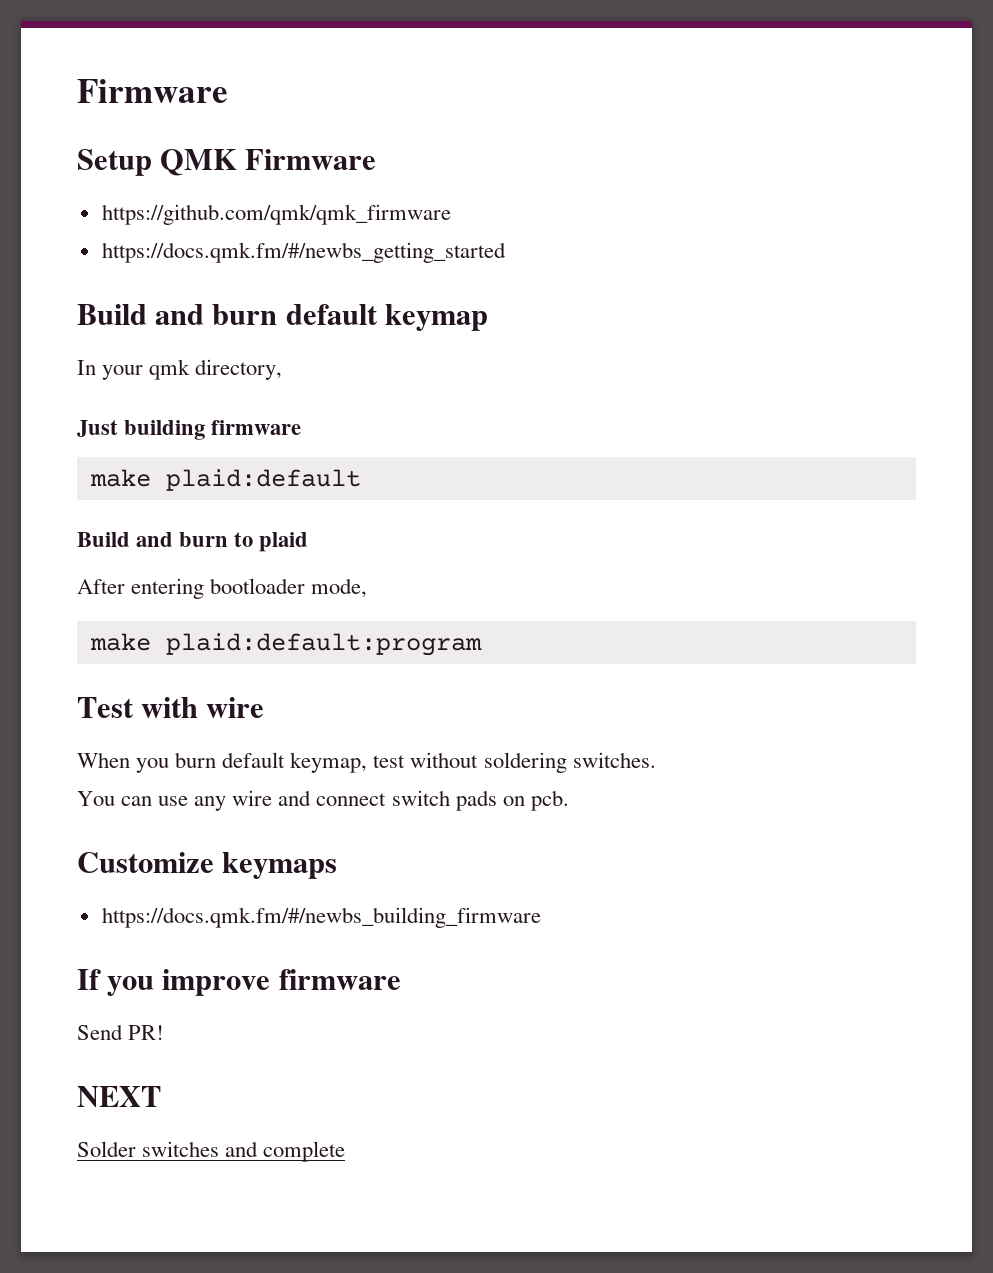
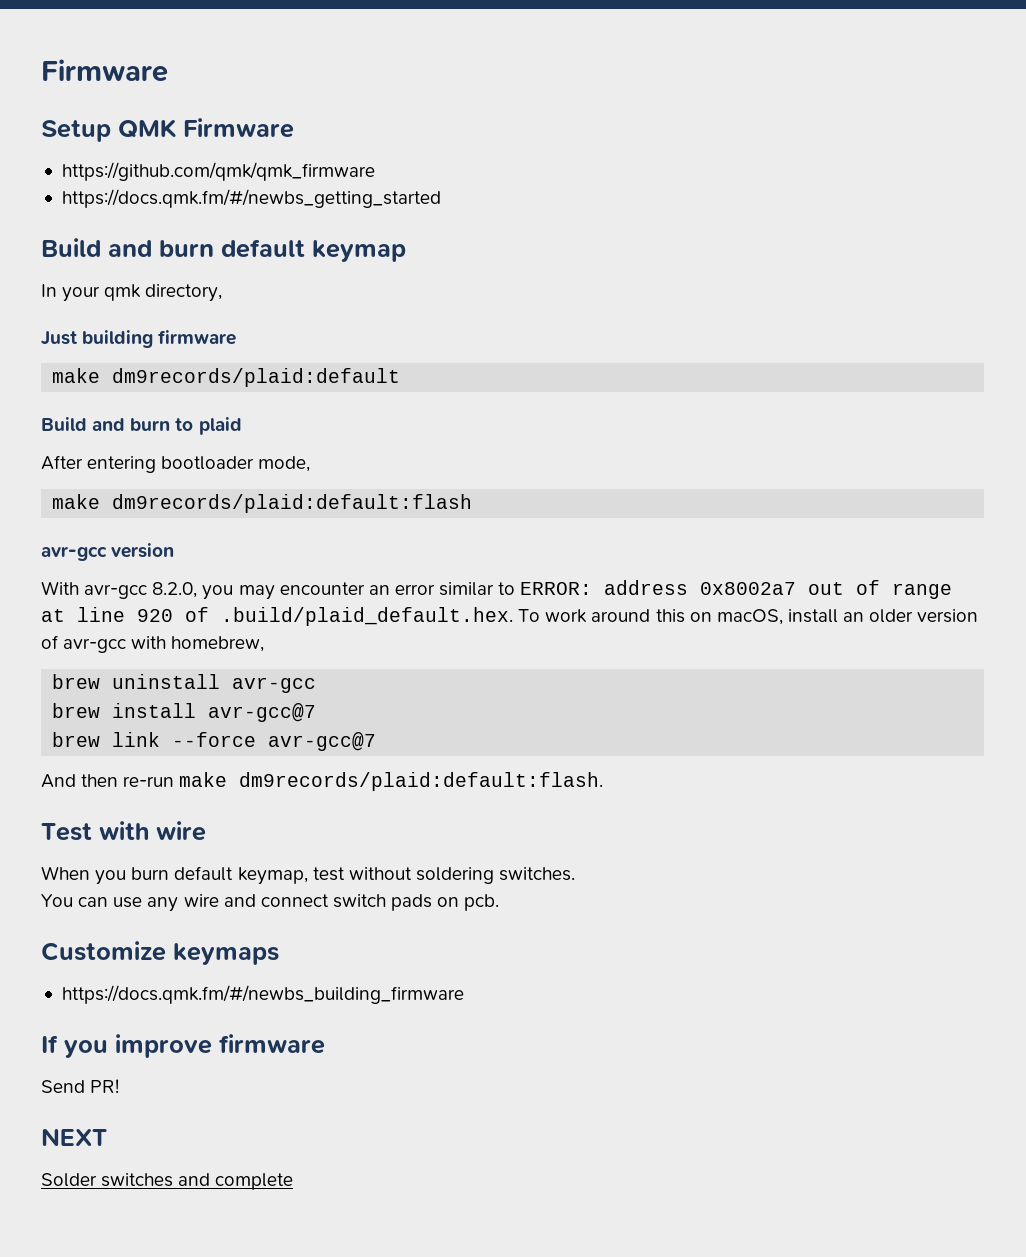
- make plaid:default
+ make dm9records/plaid:default
- make plaid:default:program
+ make dm9records/plaid:default:flash
+ avr-gcc version
+ With avr-gcc 8.2.0, you may encounter an error similar to ERROR: address 0x8002a7 out of range at line 920 of .build/plaid_default.hex. To work around this on macOS, install an older version of avr-gcc with homebrew,
+ brew uninstall avr-gcc
+ brew install avr-gcc@7
+ brew link --force avr-gcc@7
+ And then re-run make dm9records/plaid:default:flash.

